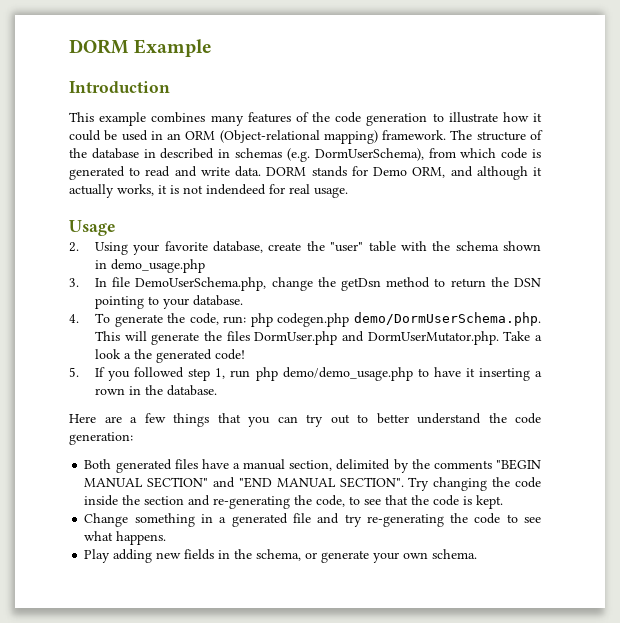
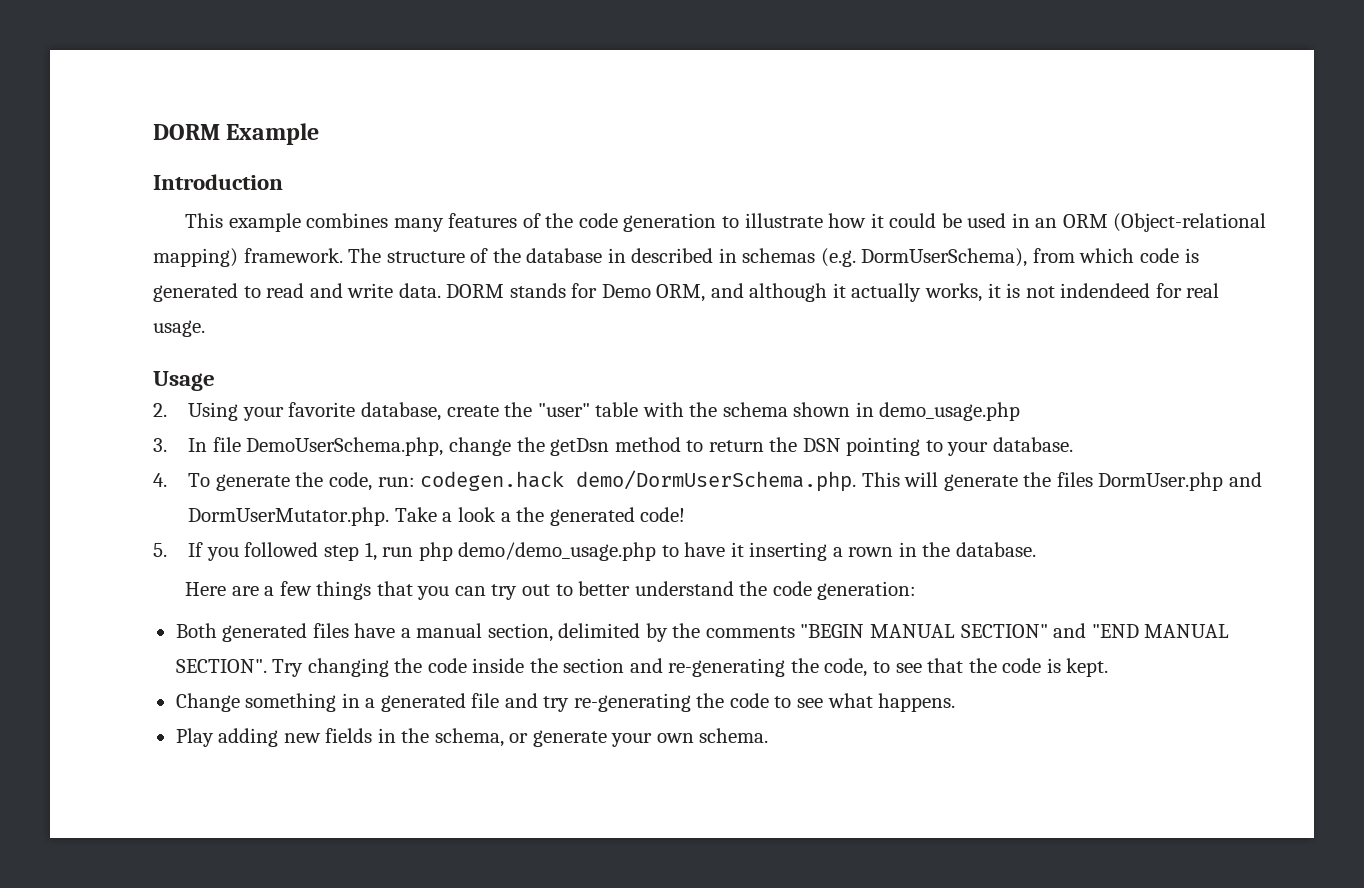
- 4. To generate the code, run: php codegen.php demo/DormUserSchema.php. This will generate the files DormUser.php and DormUserMutator.php. Take a look a the generated code!
+ 4. To generate the code, run: codegen.hack demo/DormUserSchema.php. This will generate the files DormUser.php and DormUserMutator.php. Take a look a the generated code!

